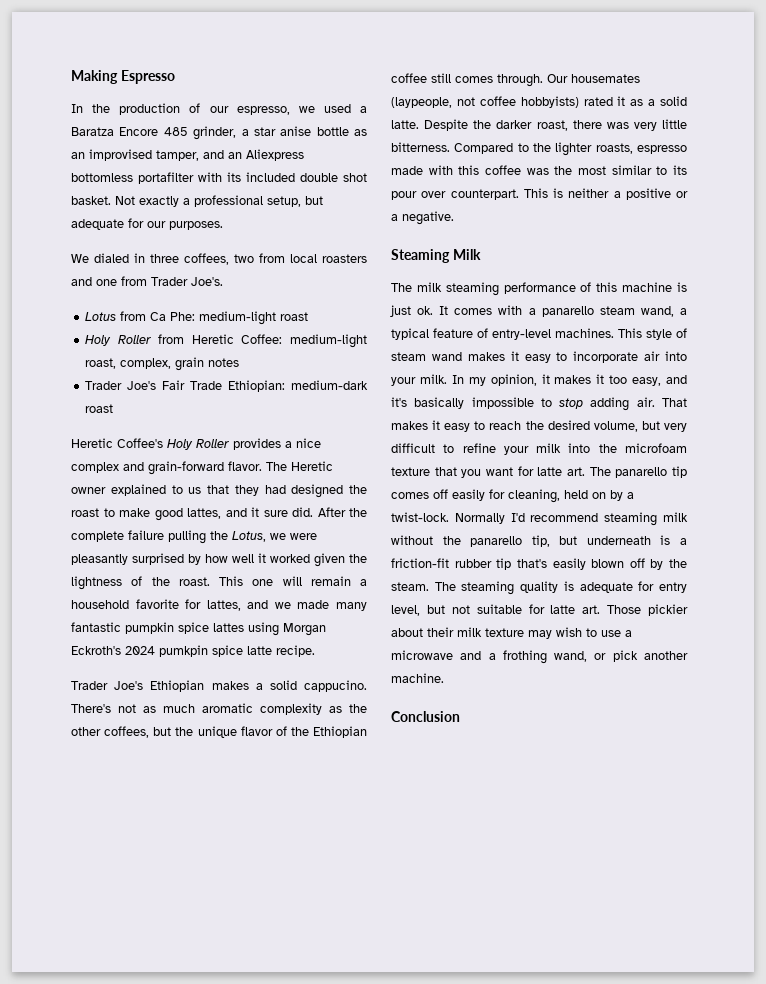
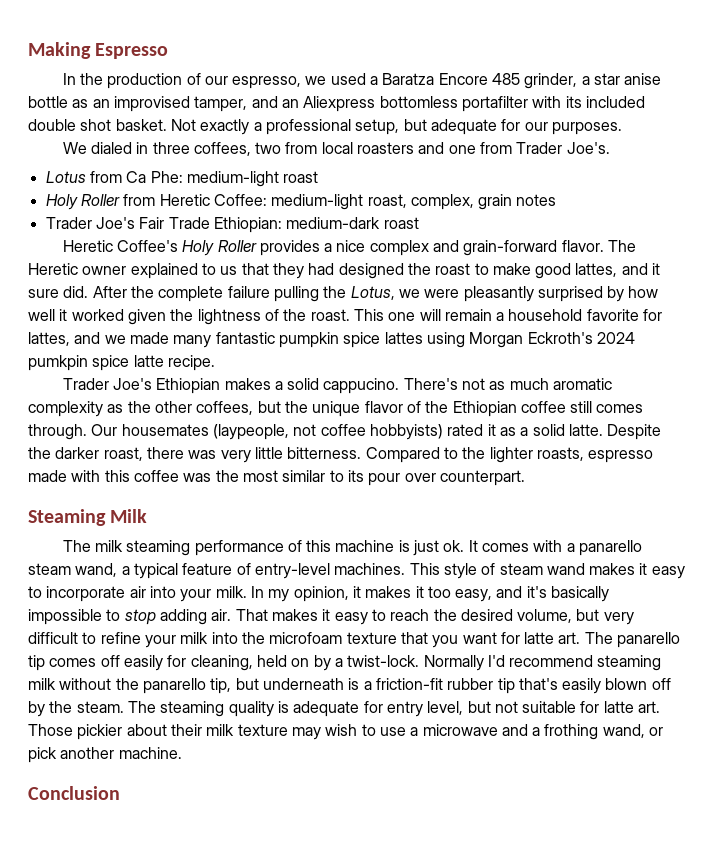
- This is neither a positive or a negative.

